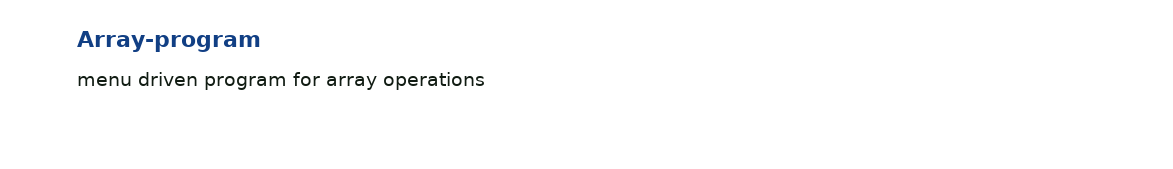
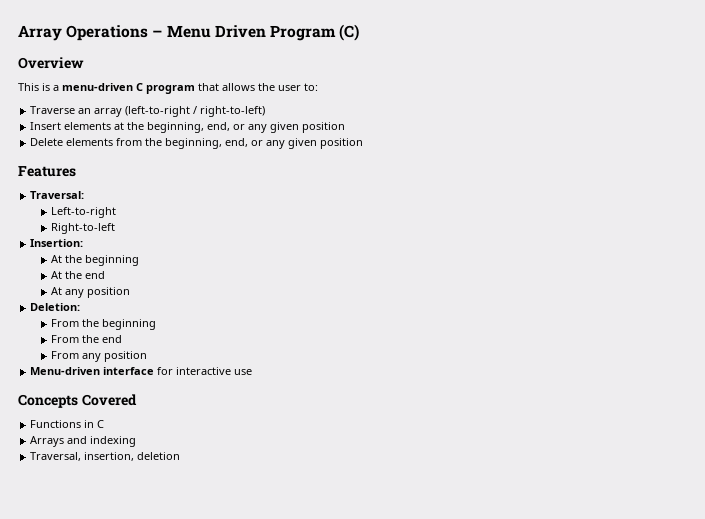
- Array-program
- menu driven program for array operations
+ Array Operations – Menu Driven Program (C)
+ Overview
+ This is a menu-driven C program that allows the user to:
+ Traverse an array (left-to-right / right-to-left)
+ Insert elements at the beginning, end, or any given position
+ Delete elements from the beginning, end, or any given position
+ Features
+ Traversal:
+ Left-to-right
+ Right-to-left
+ Insertion:
+ At the beginning
+ At the end
+ At any position
+ Deletion:
+ From the beginning
+ From the end
+ From any position
+ Menu-driven interface for interactive use
+ Concepts Covered
+ Functions in C
+ Arrays and indexing
+ Traversal, insertion, deletion

